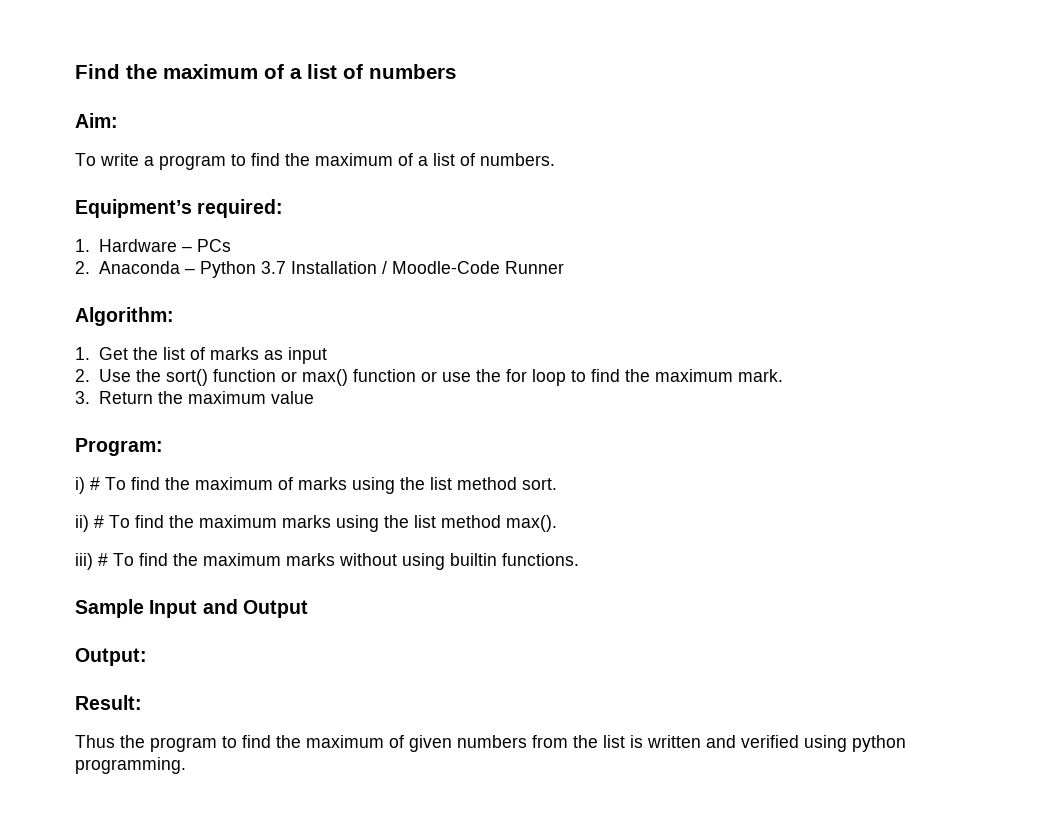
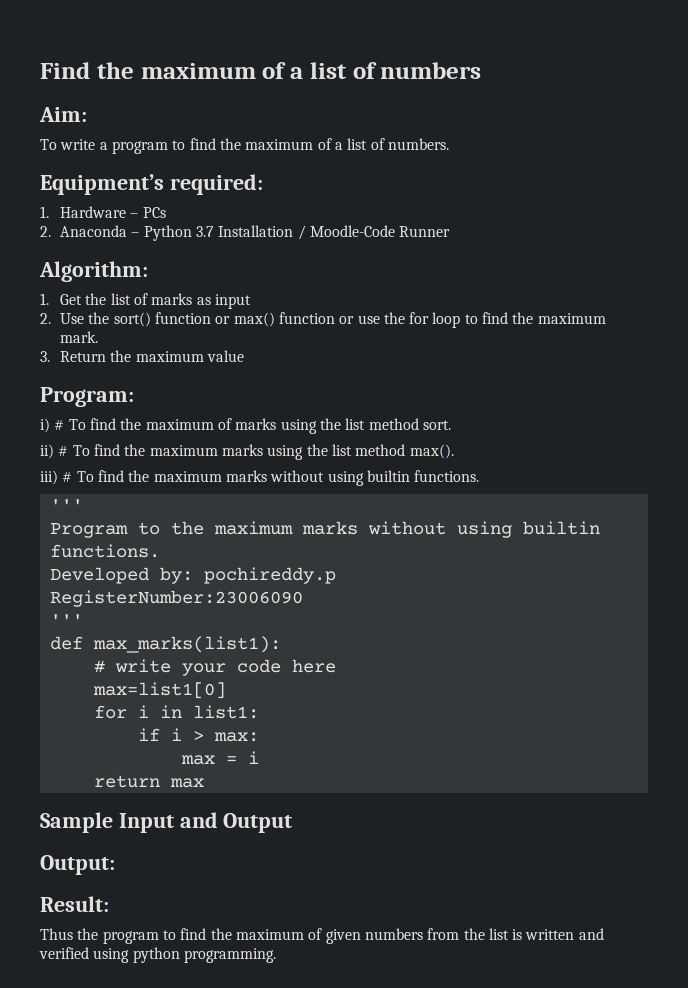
  iii) # To find the maximum marks without using builtin functions.
+ '''
+ Program to the maximum marks without using builtin functions.
+ Developed by: pochireddy.p
+ RegisterNumber:23006090
+ '''
+ def max_marks(list1):
+ # write your code here
+ max=list1[0]
+ for i in list1:
+ if i > max:
+ max = i
+ return max

